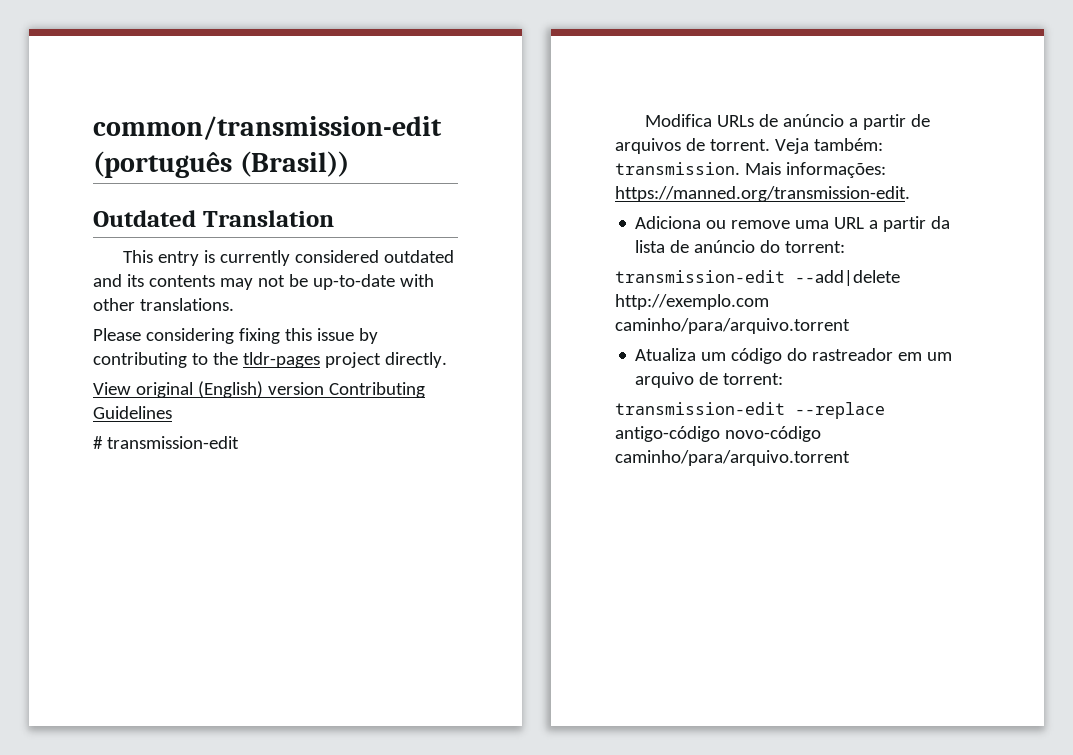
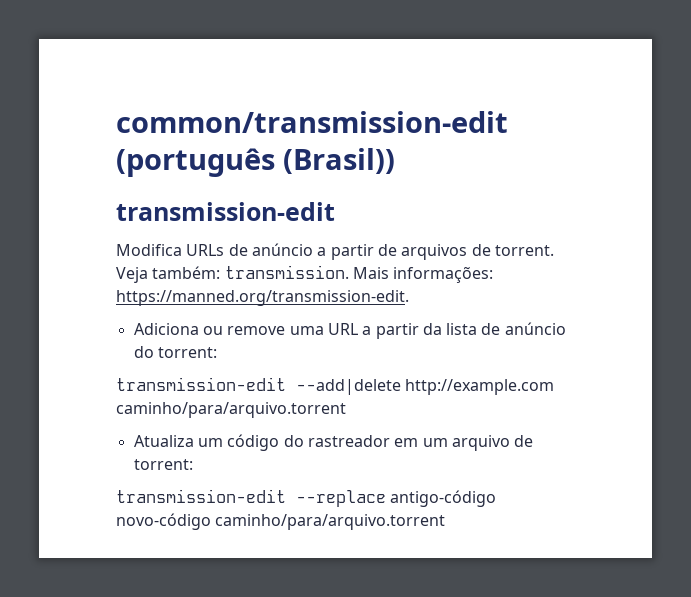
  common/transmission-edit (português (Brasil))
- Outdated Translation
- This entry is currently considered outdated and its contents may not be up-to-date with other translations.
- Please considering fixing this issue by contributing to the tldr-pages project directly.
- View original (English) version Contributing Guidelines
- # transmission-edit
+ transmission-edit
- transmission-edit --add|delete http://exemplo.com caminho/para/arquivo.torrent
+ transmission-edit --add|delete http://example.com caminho/para/arquivo.torrent

